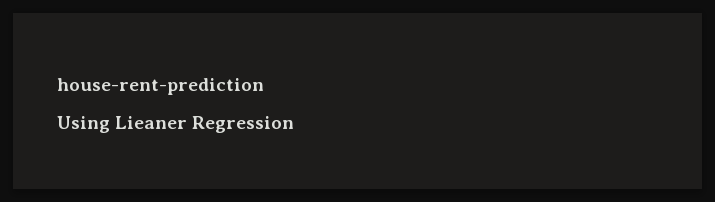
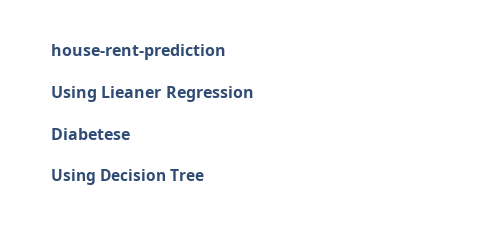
+ Diabetese
+ Using Decision Tree

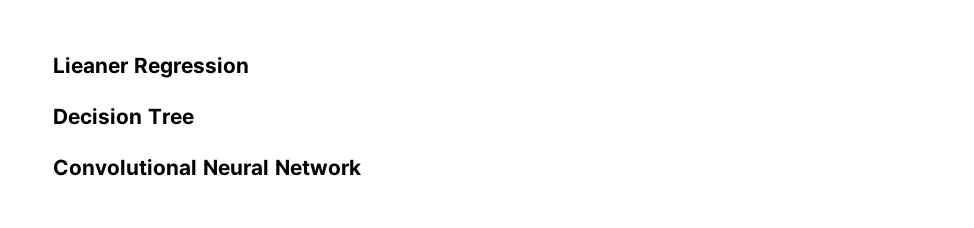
- house-rent-prediction
- Using Lieaner Regression
+ Lieaner Regression
- Diabetese
- Using Decision Tree
+ Decision Tree
+ Convolutional Neural Network

